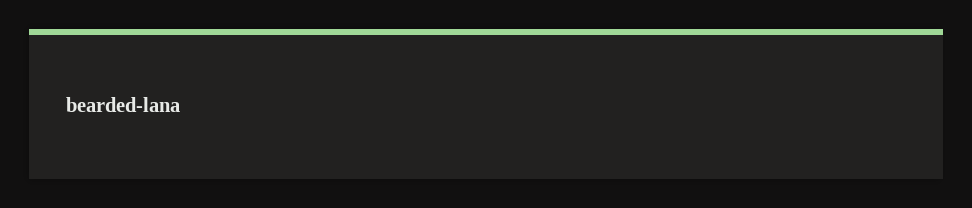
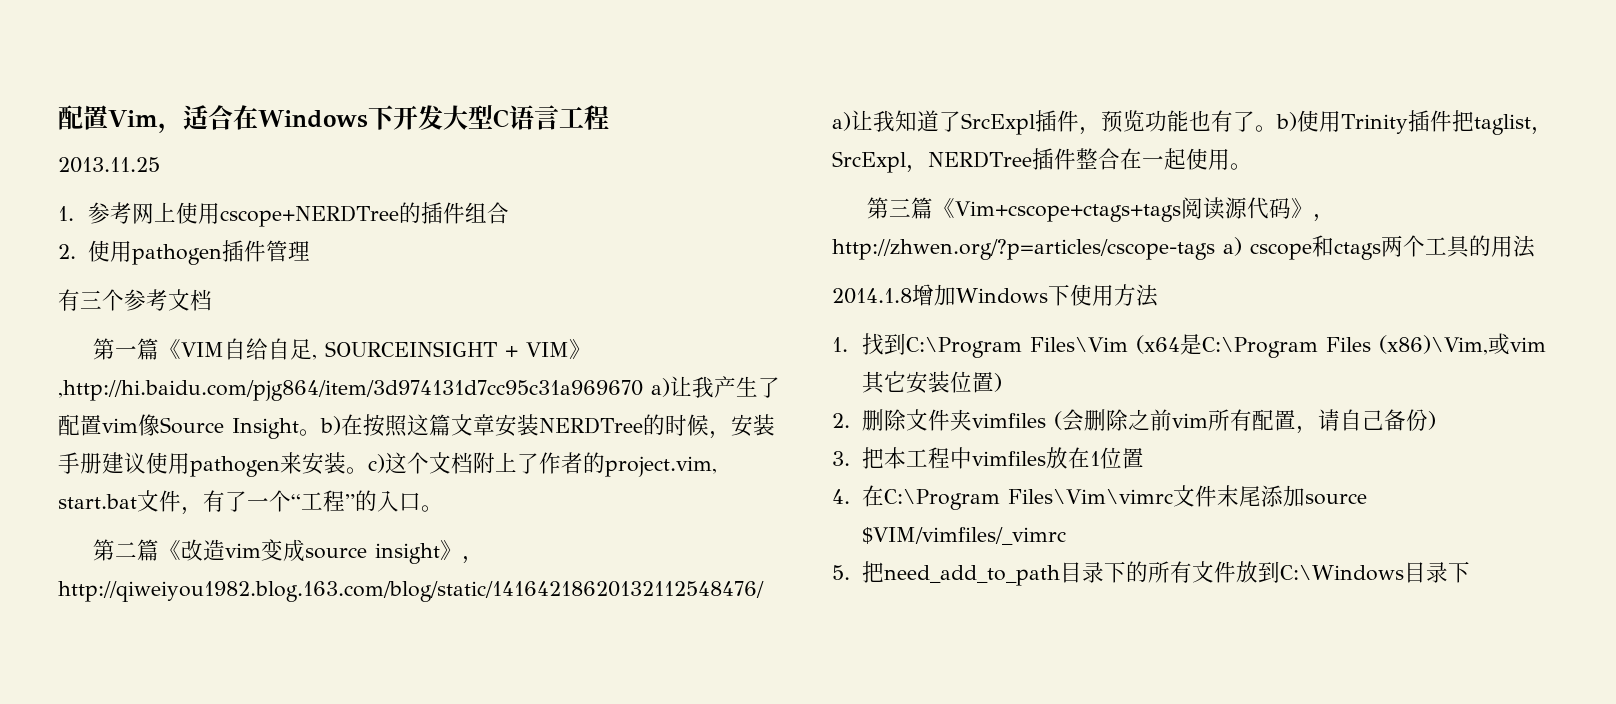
- bearded-lana
+ 配置Vim，适合在Windows下开发大型C语言工程
+ 2013.11.25
+ 1.参考网上使用cscope+NERDTree的插件组合
+ 2.使用pathogen插件管理
+ 有三个参考文档
+ 第一篇《VIM自给自足, SOURCEINSIGHT + VIM》,http://hi.baidu.com/pjg864/item/3d974131d7cc95c31a969670 a)让我产生了配置vim像Source Insight。b)在按照这篇文章安装NERDTree的时候，安装手册建议使用pathogen来安装。c)这个文档附上了作者的project.vim, start.bat文件，有了一个“工程”的入口。
+ 第二篇《改造vim变成source insight》，http://qiweiyou1982.blog.163.com/blog/static/14164218620132112548476/ a)让我知道了SrcExpl插件，预览功能也有了。b)使用Trinity插件把taglist，SrcExpl，NERDTree插件整合在一起使用。
+ 第三篇《Vim+cscope+ctags+tags阅读源代码》，http://zhwen.org/?p=articles/cscope-tags a) cscope和ctags两个工具的用法
+ 2014.1.8增加Windows下使用方法
+ 1.找到C:\Program Files\Vim (x64是C:\Program Files (x86)\Vim,或vim其它安装位置)
+ 2.删除文件夹vimfiles (会删除之前vim所有配置，请自己备份)
+ 3.把本工程中vimfiles放在1位置
+ 4.在C:\Program Files\Vim\vimrc文件末尾添加source $VIM/vimfiles/_vimrc
+ 5.把need_add_to_path目录下的所有文件放到C:\Windows目录下

